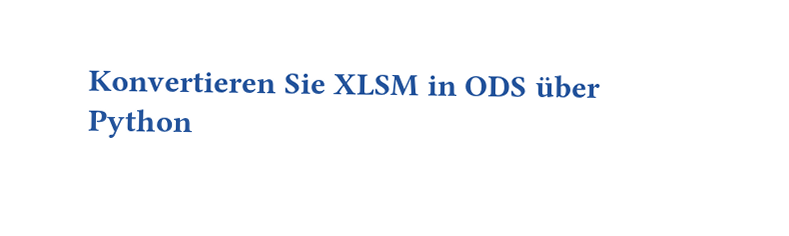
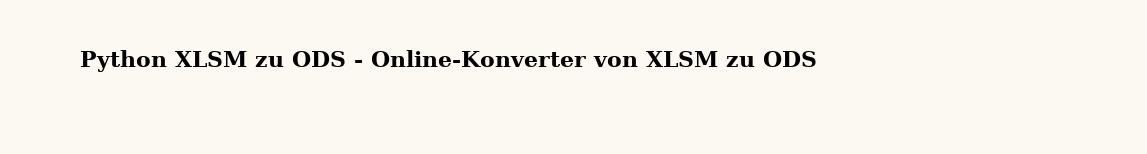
- Konvertieren Sie XLSM in ODS über Python
+ Python XLSM zu ODS - Online-Konverter von XLSM zu ODS

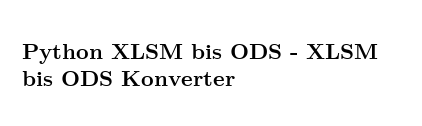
- Python XLSM zu ODS - Online-Konverter von XLSM zu ODS
+ Python XLSM bis ODS - XLSM bis ODS Konverter

